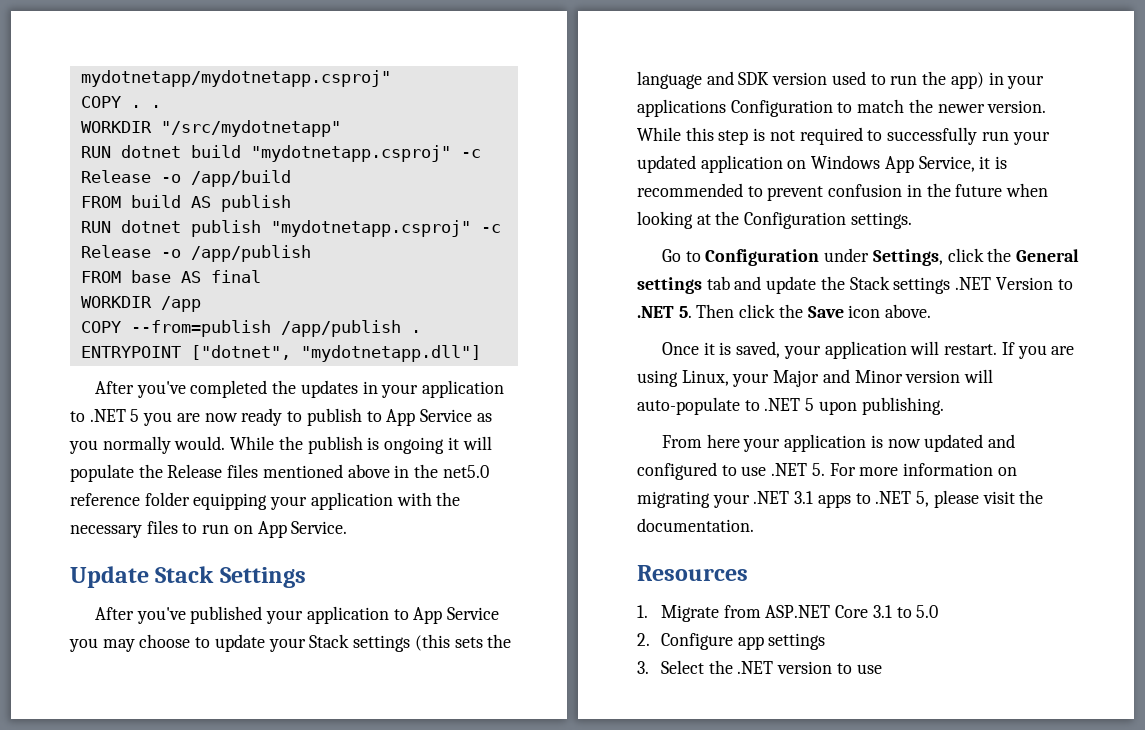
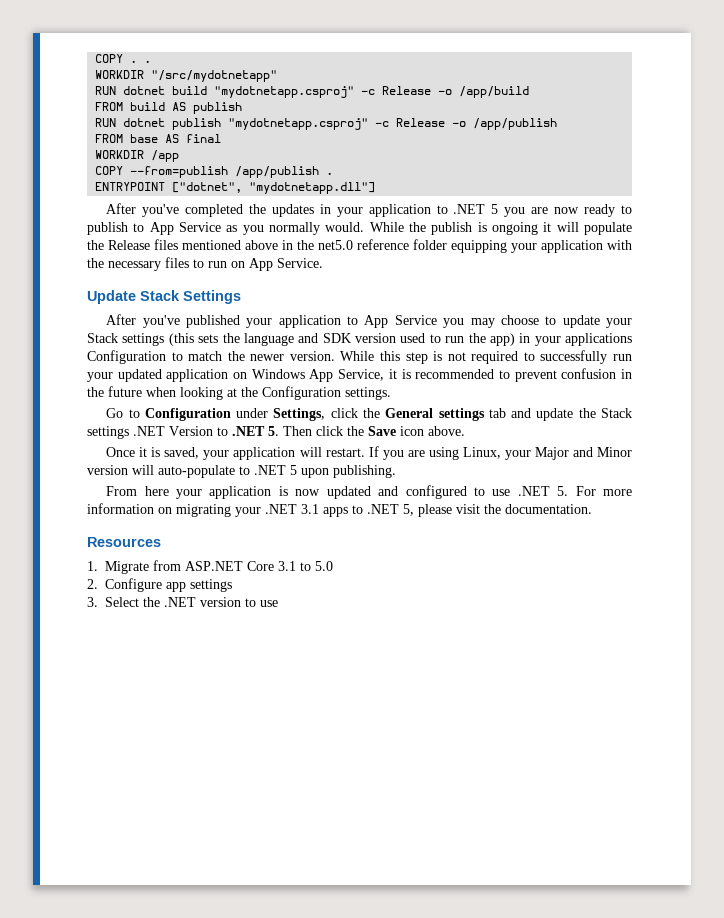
- mydotnetapp/mydotnetapp.csproj"

